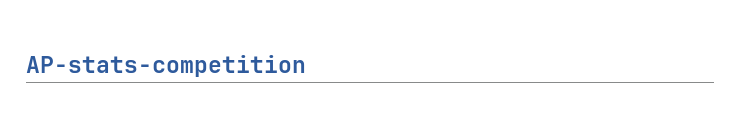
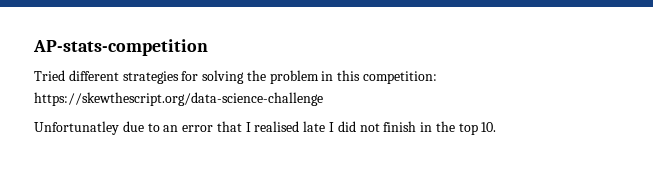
+ Tried different strategies for solving the problem in this competition: https://skewthescript.org/data-science-challenge
+ Unfortunatley due to an error that I realised late I did not finish in the top 10.

